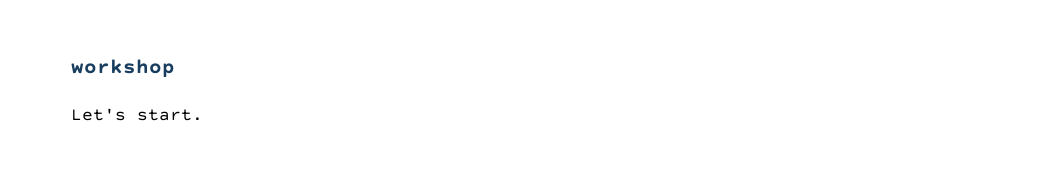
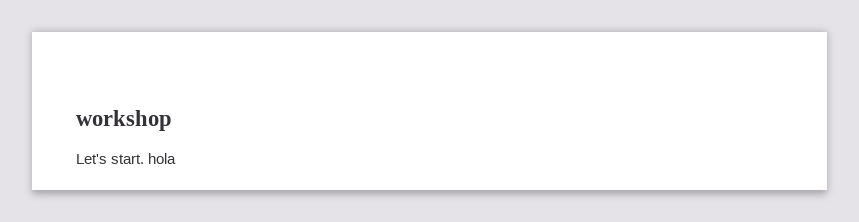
- Let's start.
+ Let's start. hola

